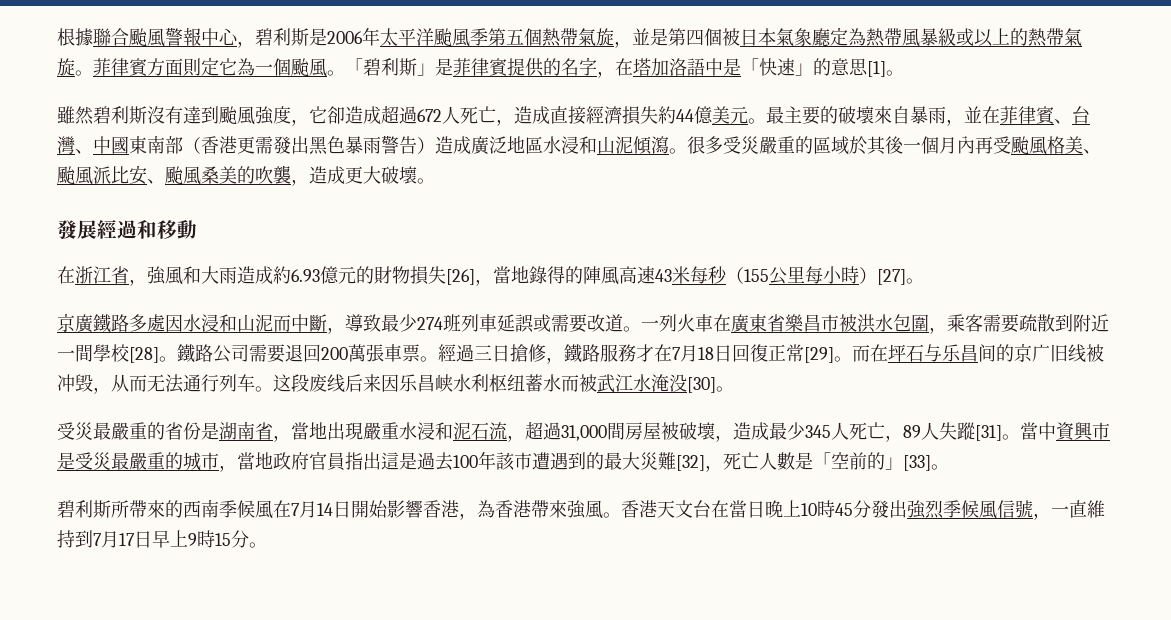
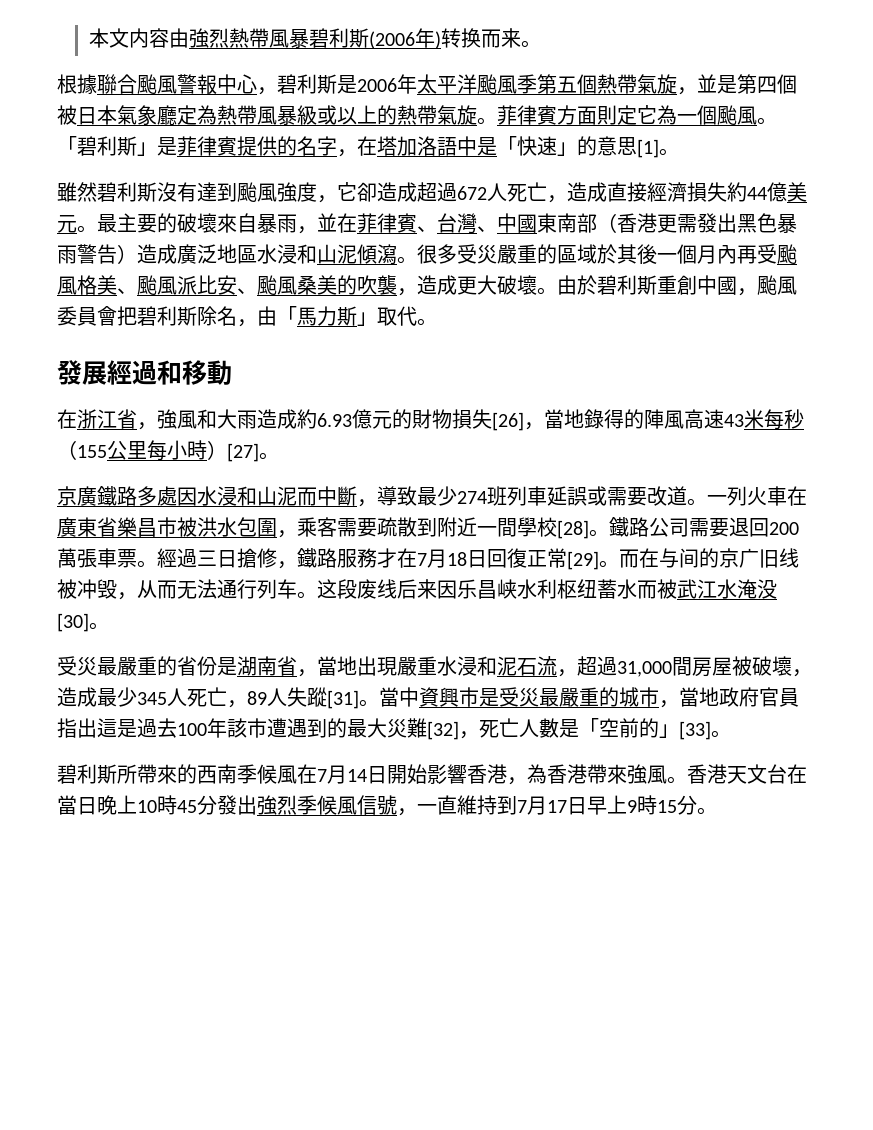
+ 本文内容由強烈熱帶風暴碧利斯(2006年)转换而来。
+ 由於碧利斯重創中國，颱風委員會把碧利斯除名，由「馬力斯」取代。
- 而在坪石与乐昌间的京广旧线被冲毁，从而无法通行列车。
+ 而在与间的京广旧线被冲毁，从而无法通行列车。

